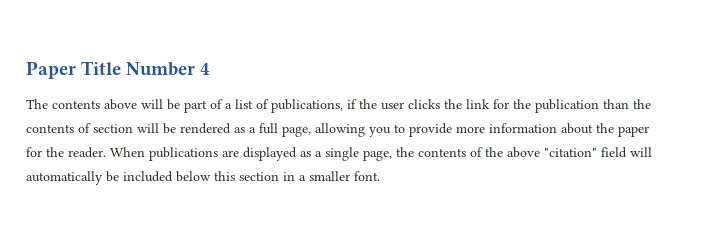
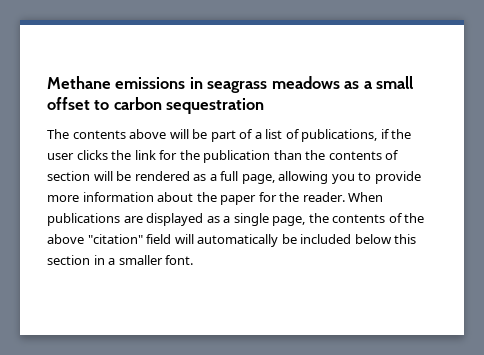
- Paper Title Number 4
+ Methane emissions in seagrass meadows as a small offset to carbon sequestration

